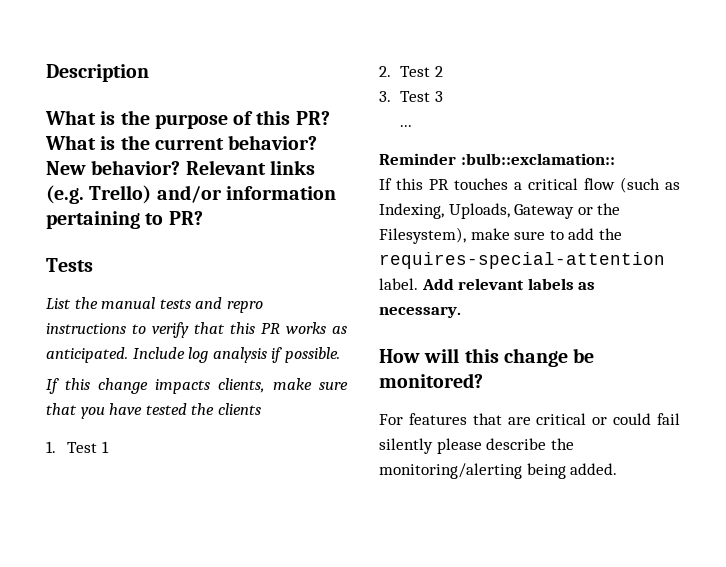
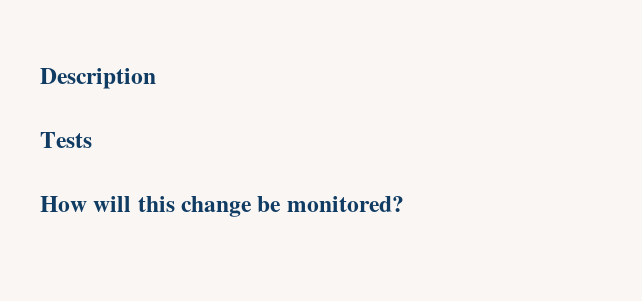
- What is the purpose of this PR? What is the current behavior? New behavior? Relevant links (e.g. Trello) and/or information pertaining to PR?
  Tests
- List the manual tests and repro instructions to verify that this PR works as anticipated. Include log analysis if possible.
- If this change impacts clients, make sure that you have tested the clients
- 1. Test 1
- 2. Test 2
- 3. Test 3
- ...
- Reminder :bulb::exclamation::
- If this PR touches a critical flow (such as Indexing, Uploads, Gateway or the Filesystem), make sure to add the requires-special-attention label. Add relevant labels as necessary.
- For features that are critical or could fail silently please describe the monitoring/alerting being added.

